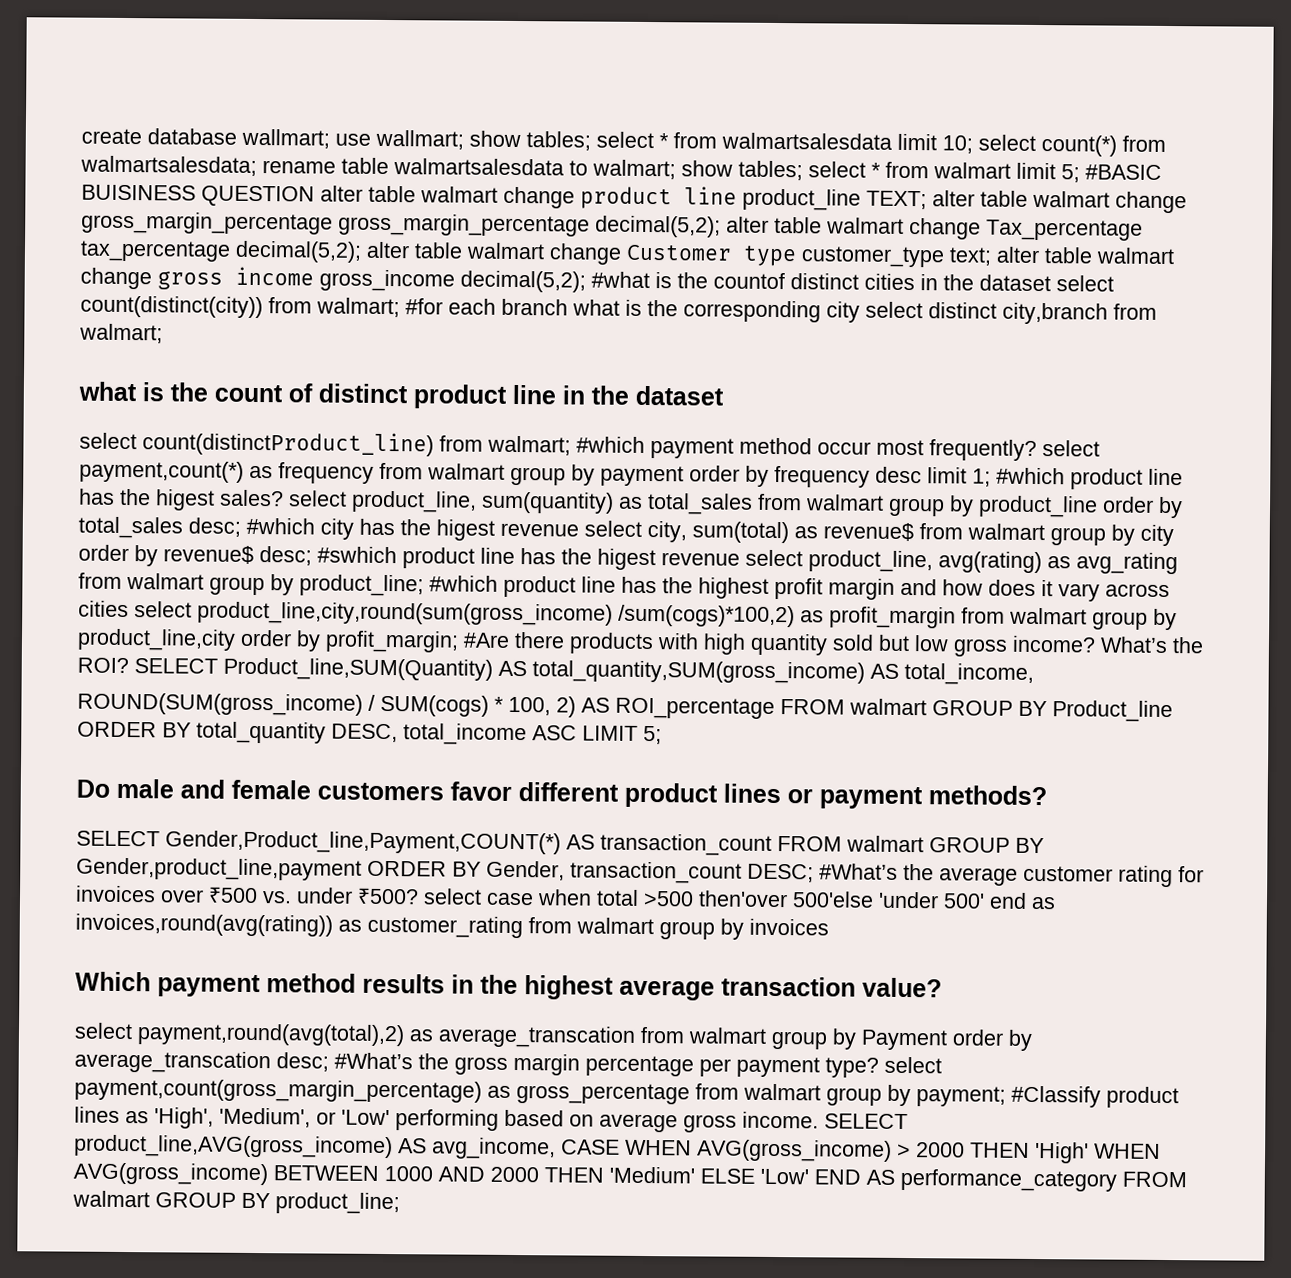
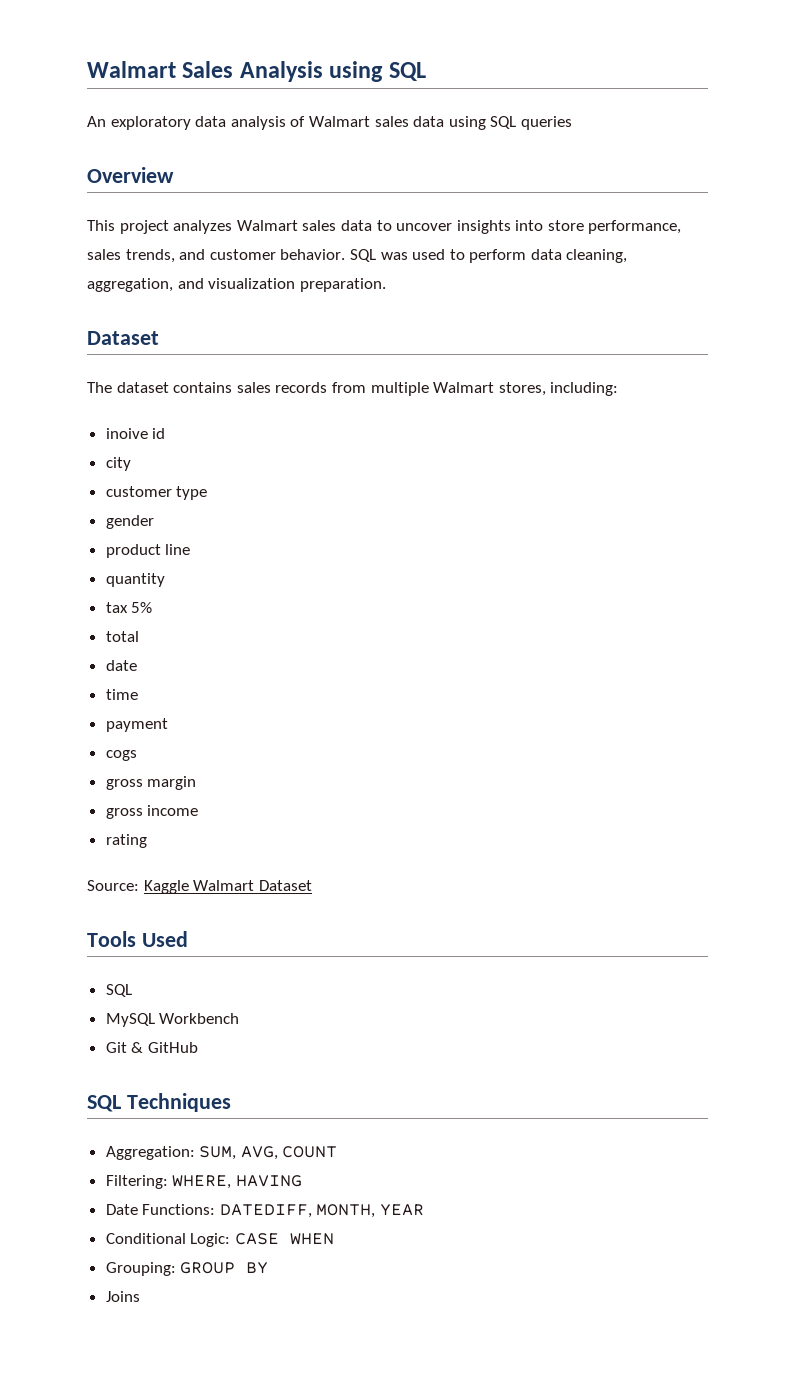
- create database wallmart; use wallmart; show tables; select * from walmartsalesdata limit 10; select count(*) from walmartsalesdata; rename table walmartsalesdata to walmart; show tables; select * from walmart limit 5; #BASIC BUISINESS QUESTION alter table walmart change product line product_line TEXT; alter table walmart change gross_margin_percentage gross_margin_percentage decimal(5,2); alter table walmart change Tax_percentage tax_percentage decimal(5,2); alter table walmart change Customer type customer_type text; alter table walmart change gross income gross_income decimal(5,2); #what is the countof distinct cities in the dataset select count(distinct(city)) from walmart; #for each branch what is the corresponding city select distinct city,branch from walmart;
- what is the count of distinct product line in the dataset
- select count(distinctProduct_line) from walmart; #which payment method occur most frequently? select payment,count(*) as frequency from walmart group by payment order by frequency desc limit 1; #which product line has the higest sales? select product_line, sum(quantity) as total_sales from walmart group by product_line order by total_sales desc; #which city has the higest revenue select city, sum(total) as revenue$ from walmart group by city order by revenue$ desc; #swhich product line has the higest revenue select product_line, avg(rating) as avg_rating from walmart group by product_line; #which product line has the highest profit margin and how does it vary across cities select product_line,city,round(sum(gross_income) /sum(cogs)*100,2) as profit_margin from walmart group by product_line,city order by profit_margin; #Are there products with high quantity sold but low gross income? What’s the ROI? SELECT Product_line,SUM(Quantity) AS total_quantity,SUM(gross_income) AS total_income,
- ROUND(SUM(gross_income) / SUM(cogs) * 100, 2) AS ROI_percentage FROM walmart GROUP BY Product_line ORDER BY total_quantity DESC, total_income ASC LIMIT 5;
- Do male and female customers favor different product lines or payment methods?
- SELECT Gender,Product_line,Payment,COUNT(*) AS transaction_count FROM walmart GROUP BY Gender,product_line,payment ORDER BY Gender, transaction_count DESC; #What’s the average customer rating for invoices over ₹500 vs. under ₹500? select case when total >500 then'over 500'else 'under 500' end as invoices,round(avg(rating)) as customer_rating from walmart group by invoices
- Which payment method results in the highest average transaction value?
- select payment,round(avg(total),2) as average_transcation from walmart group by Payment order by average_transcation desc; #What’s the gross margin percentage per payment type? select payment,count(gross_margin_percentage) as gross_percentage from walmart group by payment; #Classify product lines as 'High', 'Medium', or 'Low' performing based on average gross income. SELECT product_line,AVG(gross_income) AS avg_income, CASE WHEN AVG(gross_income) > 2000 THEN 'High' WHEN AVG(gross_income) BETWEEN 1000 AND 2000 THEN 'Medium' ELSE 'Low' END AS performance_category FROM walmart GROUP BY product_line;
+ Walmart Sales Analysis using SQL
+ An exploratory data analysis of Walmart sales data using SQL queries
+ Overview
+ This project analyzes Walmart sales data to uncover insights into store performance, sales trends, and customer behavior. SQL was used to perform data cleaning, aggregation, and visualization preparation.
+ Dataset
+ The dataset contains sales records from multiple Walmart stores, including:
+ inoive id
+ city
+ customer type
+ gender
+ product line
+ quantity
+ tax 5%
+ total
+ date
+ time
+ payment
+ cogs
+ gross margin
+ gross income
+ rating
+ Source: Kaggle Walmart Dataset
+ Tools Used
+ SQL
+ MySQL Workbench
+ Git & GitHub
+ SQL Techniques
+ Aggregation: SUM, AVG, COUNT
+ Filtering: WHERE, HAVING
+ Date Functions: DATEDIFF, MONTH, YEAR
+ Conditional Logic: CASE WHEN
+ Grouping: GROUP BY
+ Joins

